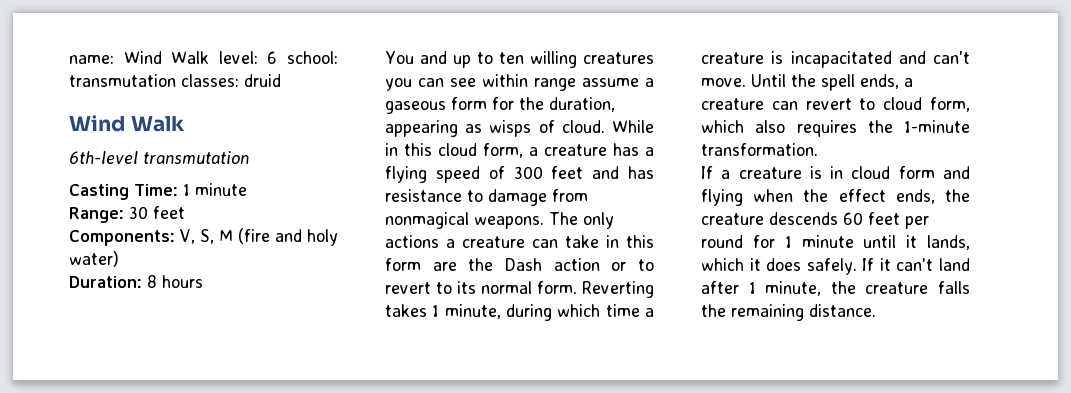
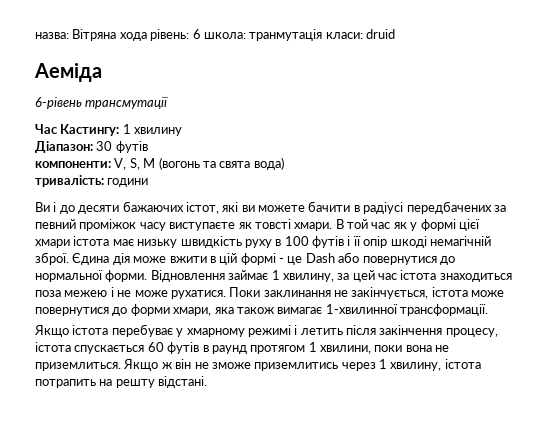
- name: Wind Walk level: 6 school: transmutation classes: druid
- Wind Walk
- 6th-level transmutation
- Casting Time: 1 minute
- Range: 30 feet
- Components: V, S, M (fire and holy water)
- Duration: 8 hours
- You and up to ten willing creatures you can see within range assume a gaseous form for the duration, appearing as wisps of cloud. While in this cloud form, a creature has a flying speed of 300 feet and has resistance to damage from nonmagical weapons. The only actions a creature can take in this form are the Dash action or to revert to its normal form. Reverting takes 1 minute, during which time a creature is incapacitated and can't move. Until the spell ends, a creature can revert to cloud form, which also requires the 1-minute transformation.
- If a creature is in cloud form and flying when the effect ends, the creature descends 60 feet per round for 1 minute until it lands, which it does safely. If it can't land after 1 minute, the creature falls the remaining distance.
+ назва: Вітряна хода рівень: 6 школа: транмутація класи: druid
+ Аеміда
+ 6-рівень трансмутації
+ Час Кастингу: 1 хвилину
+ Діапазон: 30 футів
+ компоненти: V, S, М (вогонь та свята вода)
+ тривалість: години
+ Ви і до десяти бажаючих істот, які ви можете бачити в радіусі передбачених за певний проміжок часу виступаєте як товсті хмари. В той час як у формі цієї хмари істота має низьку швидкість руху в 100 футів і її опір шкоді немагічній зброї. Єдина дія може вжити в цій формі - це Dash або повернутися до нормальної форми. Відновлення займає 1 хвилину, за цей час істота знаходиться поза межею і не може рухатися. Поки заклинання не закінчується, істота може повернутися до форми хмари, яка також вимагає 1-хвилинної трансформації.
+ Якщо істота перебуває у хмарному режимі і летить після закінчення процесу, істота спускається 60 футів в раунд протягом 1 хвилини, поки вона не приземлиться. Якщо ж він не зможе приземлитись через 1 хвилину, істота потрапить на решту відстані.

